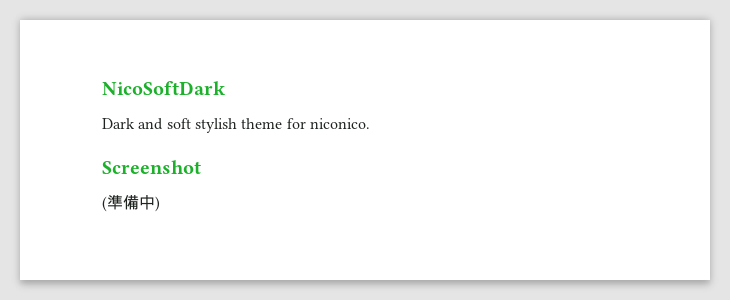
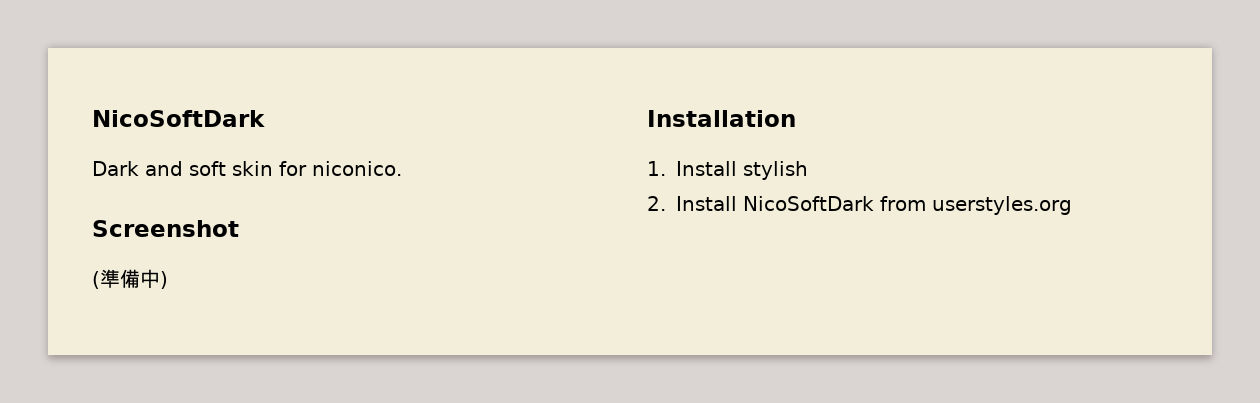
- Dark and soft stylish theme for niconico.
+ Dark and soft skin for niconico.
+ Installation
+ 1. Install stylish
+ 2. Install NicoSoftDark from userstyles.org

